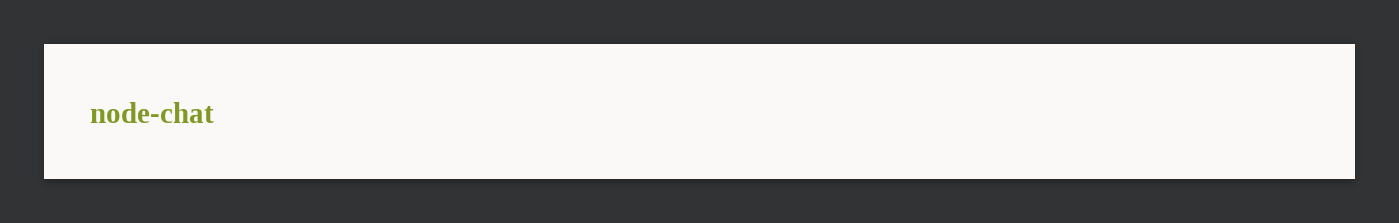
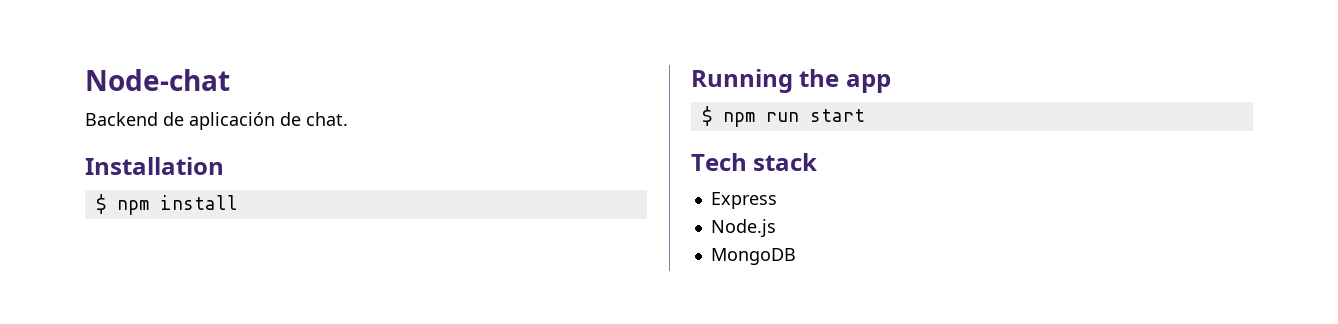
- node-chat
+ Node-chat
+ Backend de aplicación de chat.
+ Installation
+ $ npm install
+ Running the app
+ $ npm run start
+ Tech stack
+ Express
+ Node.js
+ MongoDB

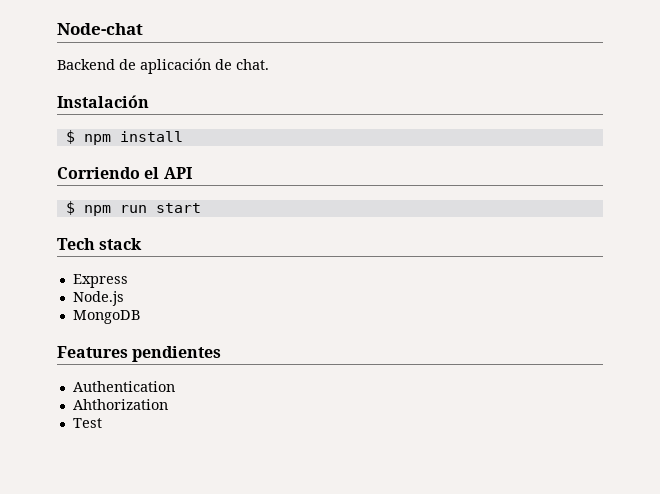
- Installation
+ Instalación
- Running the app
+ Corriendo el API
+ Features pendientes
+ Authentication
+ Ahthorization
+ Test

